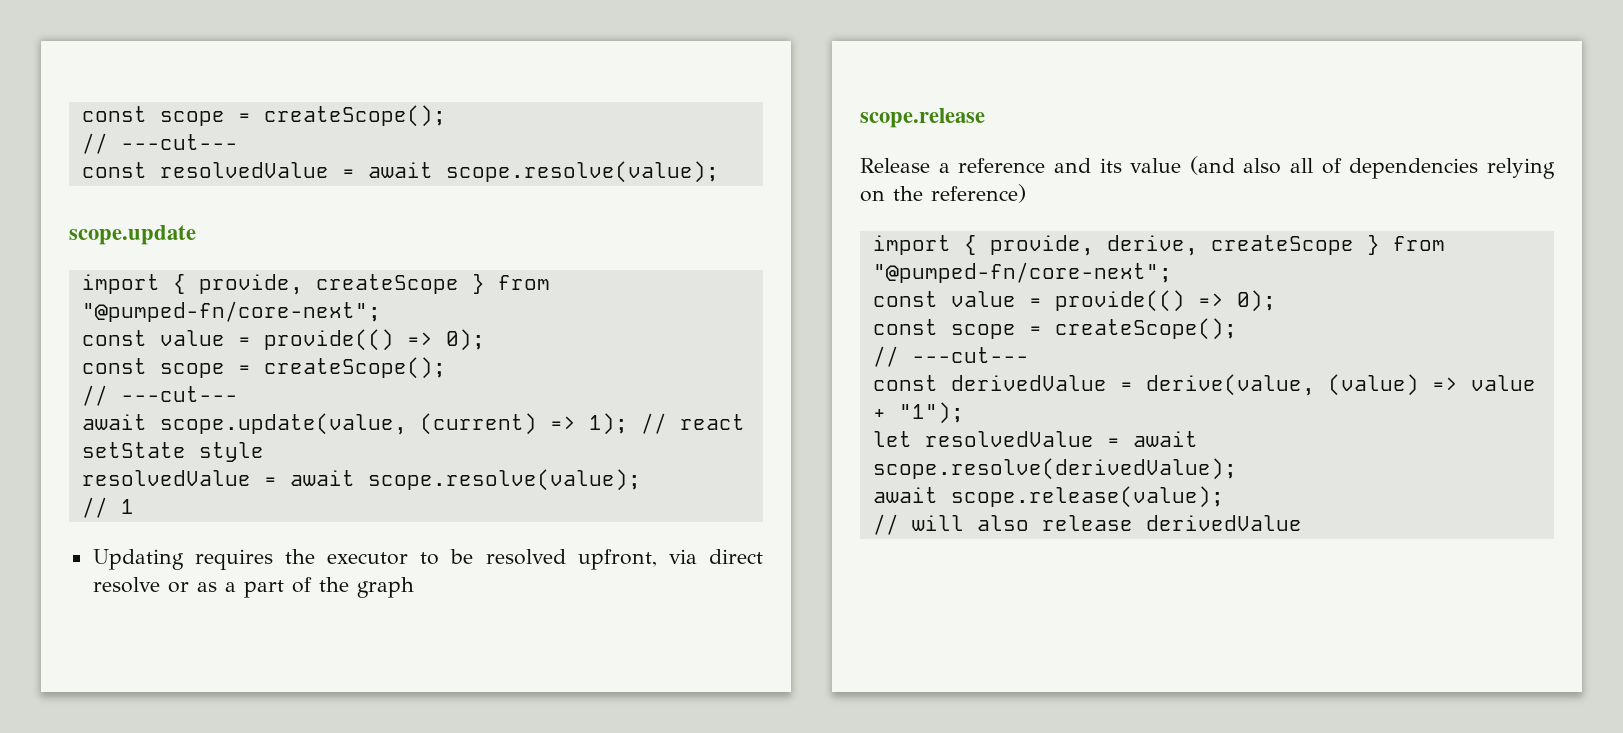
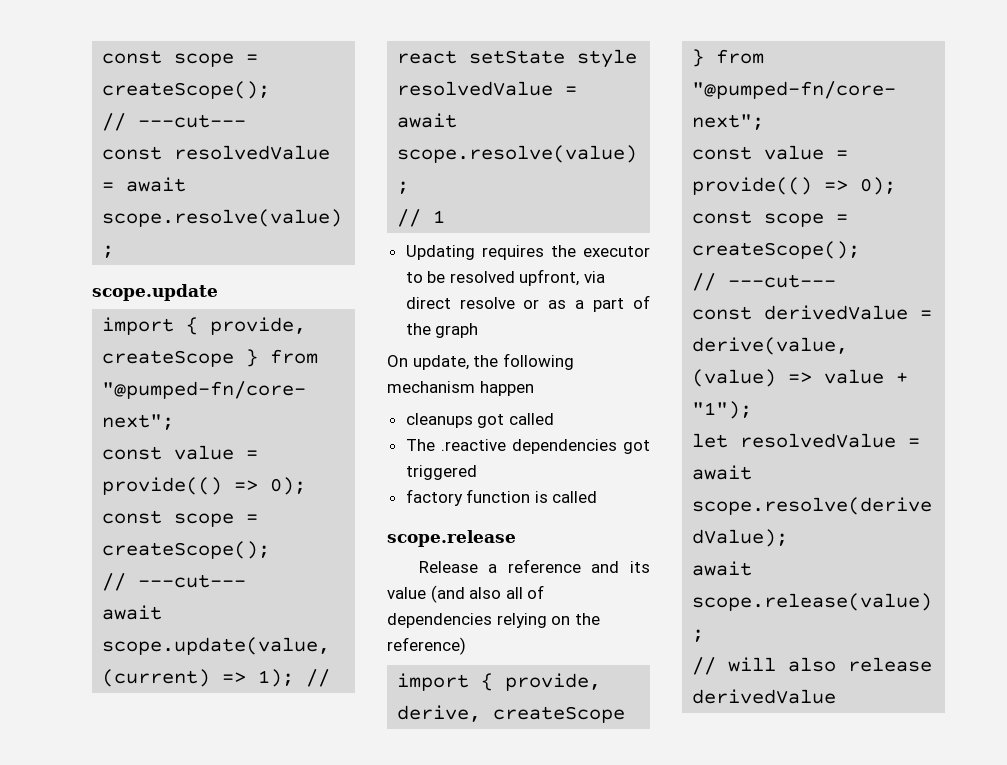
+ On update, the following mechanism happen
+ cleanups got called
+ The .reactive dependencies got triggered
+ factory function is called

